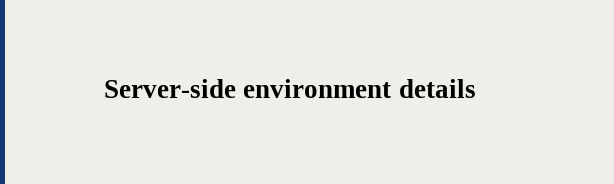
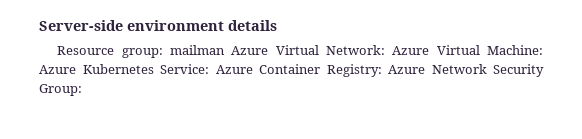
+ Resource group: mailman Azure Virtual Network: Azure Virtual Machine: Azure Kubernetes Service: Azure Container Registry: Azure Network Security Group:

